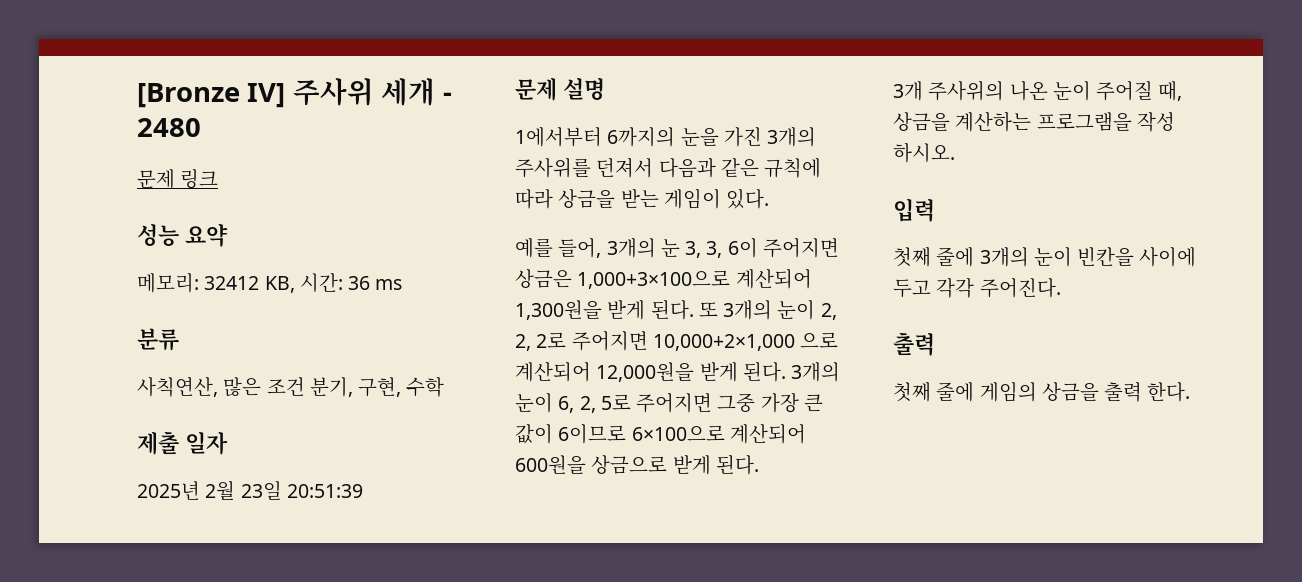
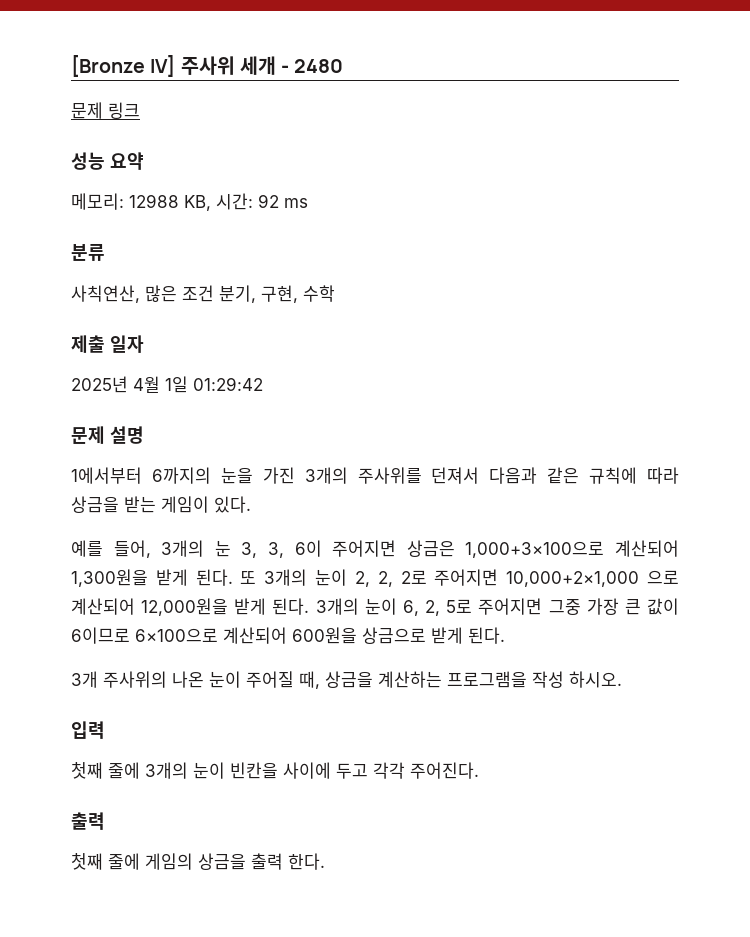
- 메모리: 32412 KB, 시간: 36 ms
+ 메모리: 12988 KB, 시간: 92 ms
- 2025년 2월 23일 20:51:39
+ 2025년 4월 1일 01:29:42

